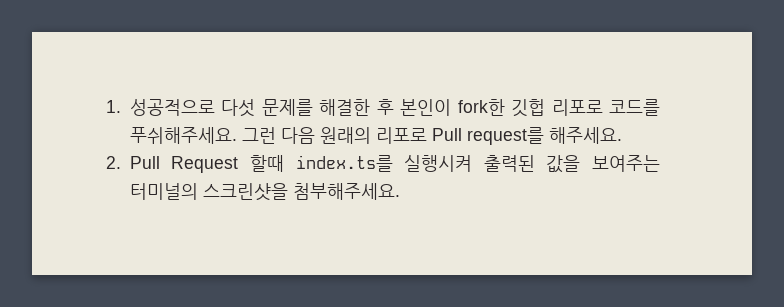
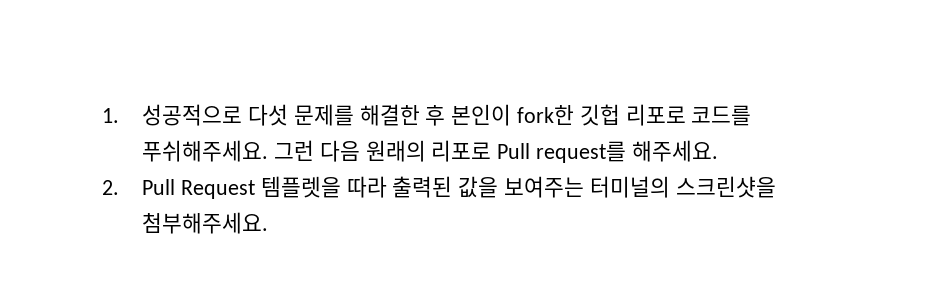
- 2. Pull Request 할때 index.ts를 실행시켜 출력된 값을 보여주는 터미널의 스크린샷을 첨부해주세요.
+ 2. Pull Request 템플렛을 따라 출력된 값을 보여주는 터미널의 스크린샷을 첨부해주세요.

